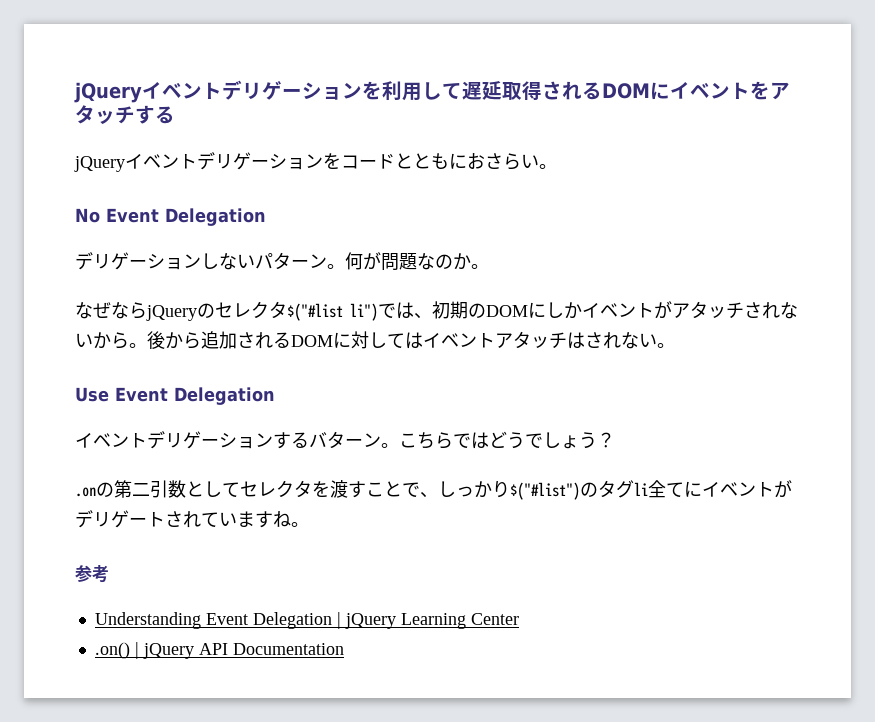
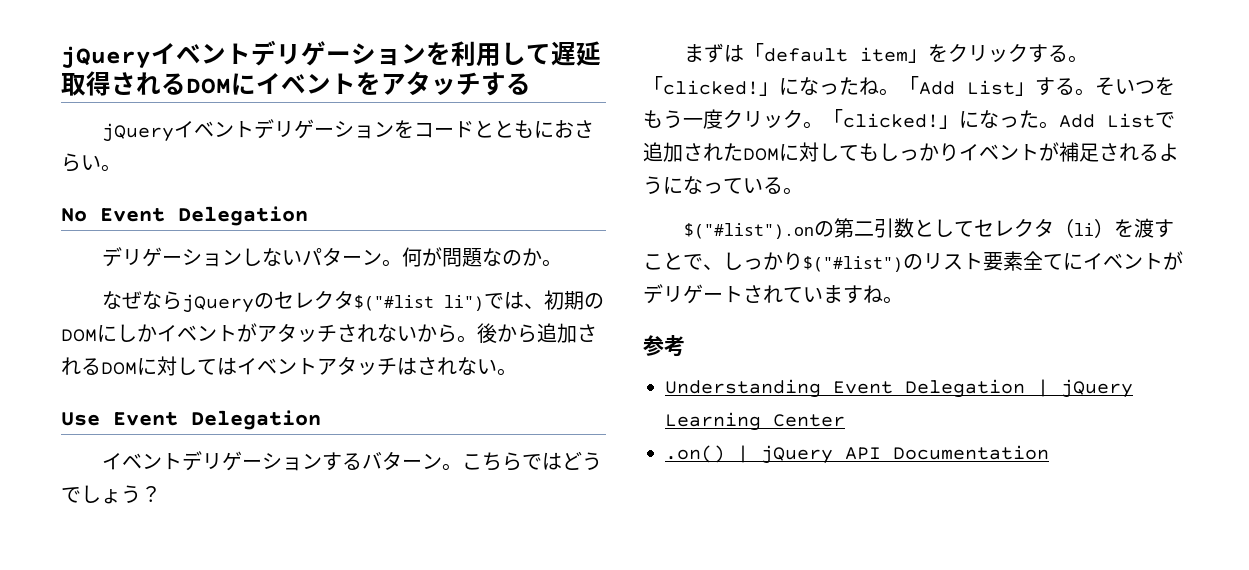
- .onの第二引数としてセレクタを渡すことで、しっかり$("#list")のタグli全てにイベントがデリゲートされていますね。
+ まずは「default item」をクリックする。「clicked!」になったね。「Add List」する。そいつをもう一度クリック。「clicked!」になった。Add Listで追加されたDOMに対してもしっかりイベントが補足されるようになっている。
+ $("#list").onの第二引数としてセレクタ（li）を渡すことで、しっかり$("#list")のリスト要素全てにイベントがデリゲートされていますね。

